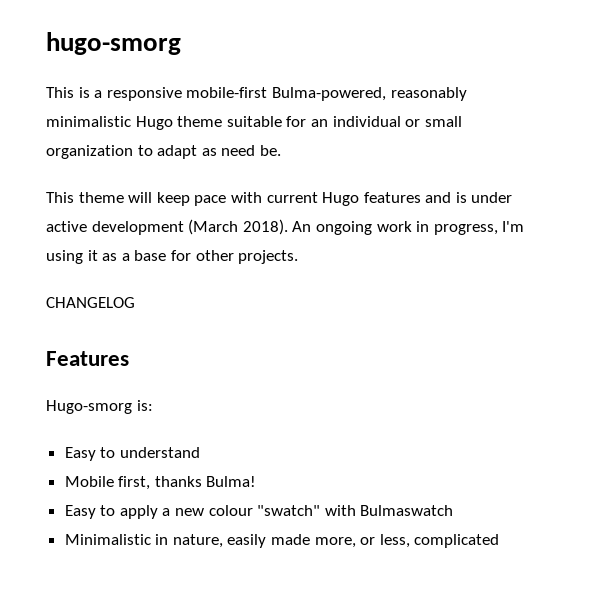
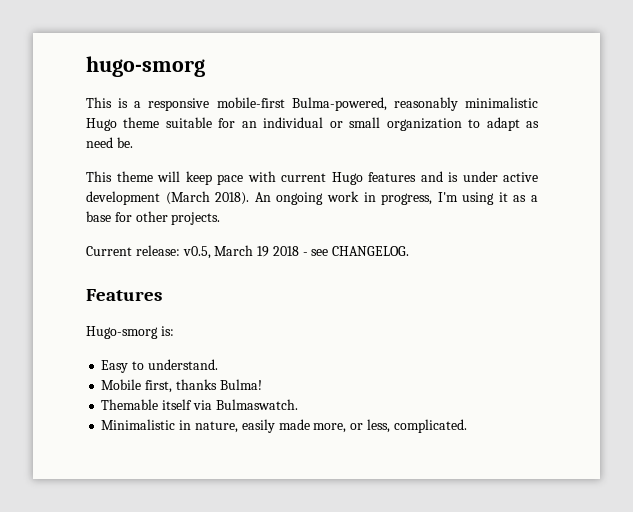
- CHANGELOG
+ Current release: v0.5, March 19 2018 - see CHANGELOG.
- Easy to understand
+ Easy to understand.
- Easy to apply a new colour "swatch" with Bulmaswatch
+ Themable itself via Bulmaswatch.
- Minimalistic in nature, easily made more, or less, complicated
+ Minimalistic in nature, easily made more, or less, complicated.

